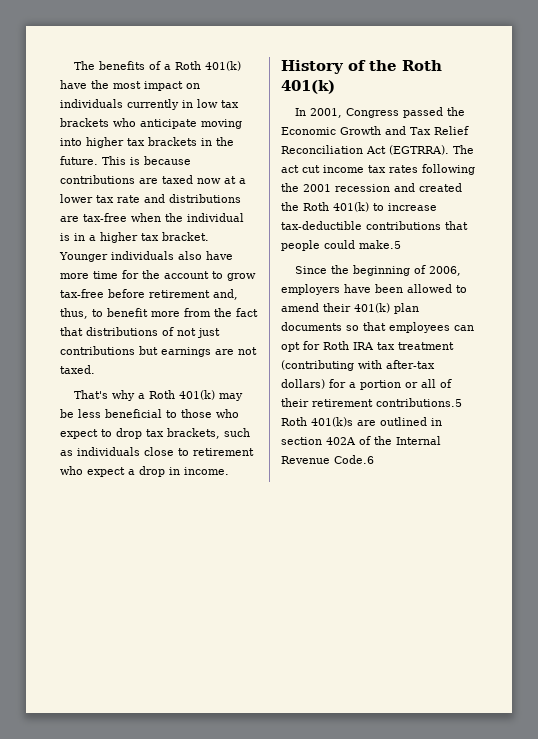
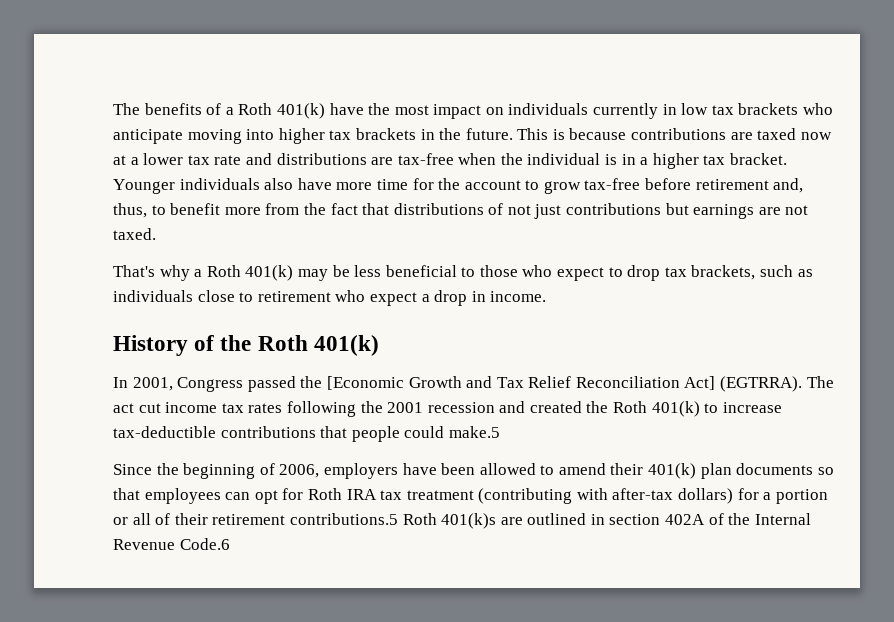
- In 2001, Congress passed the Economic Growth and Tax Relief Reconciliation Act (EGTRRA).
+ In 2001, Congress passed the [Economic Growth and Tax Relief Reconciliation Act] (EGTRRA).

